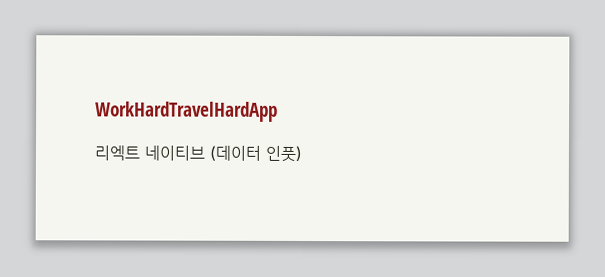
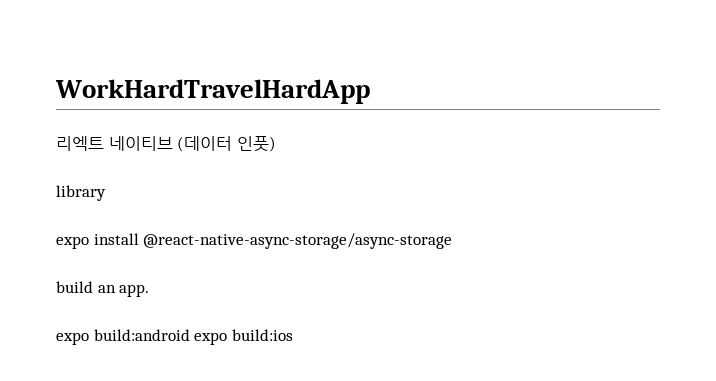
+ library
+ expo install @react-native-async-storage/async-storage
+ build an app.
+ expo build:android expo build:ios

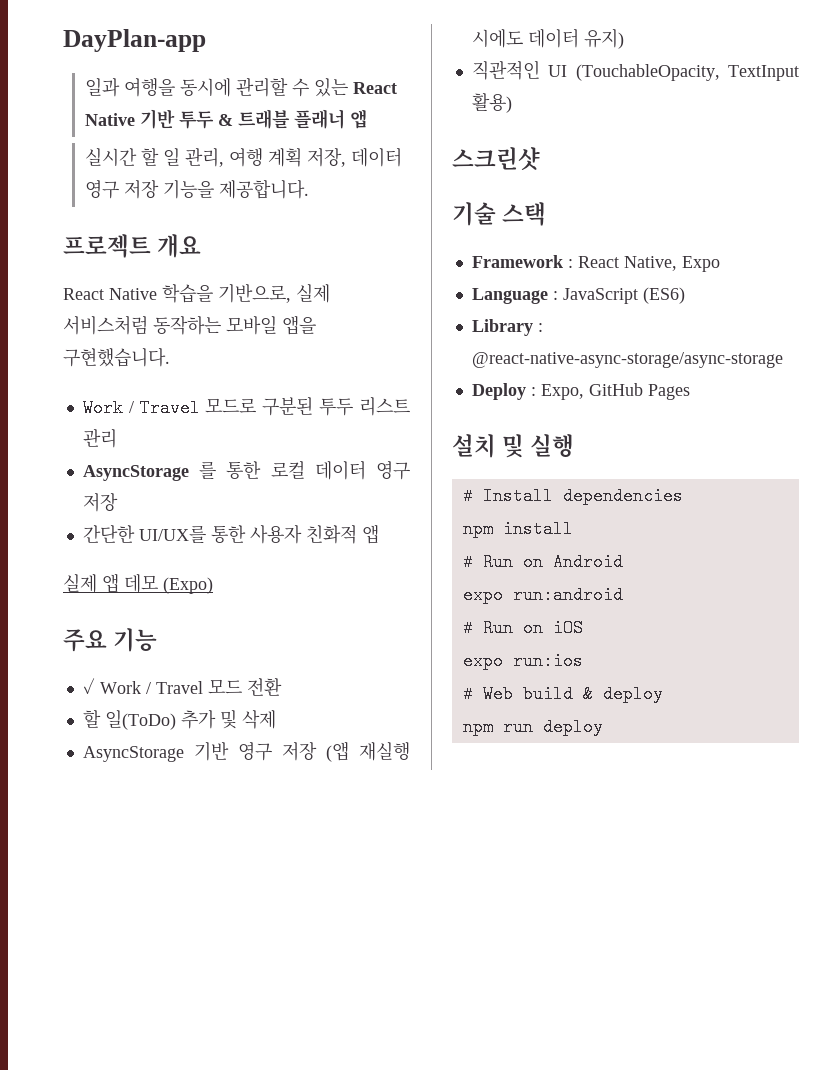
- WorkHardTravelHardApp
- 리엑트 네이티브 (데이터 인풋)
- library
- expo install @react-native-async-storage/async-storage
- build an app.
- expo build:android expo build:ios
+ DayPlan-app
+ 일과 여행을 동시에 관리할 수 있는 React Native 기반 투두 & 트래블 플래너 앱
+ 실시간 할 일 관리, 여행 계획 저장, 데이터 영구 저장 기능을 제공합니다.
+ 프로젝트 개요
+ React Native 학습을 기반으로, 실제 서비스처럼 동작하는 모바일 앱을 구현했습니다.
+ Work / Travel 모드로 구분된 투두 리스트 관리
+ AsyncStorage 를 통한 로컬 데이터 영구 저장
+ 간단한 UI/UX를 통한 사용자 친화적 앱
+ 실제 앱 데모 (Expo)
+ 주요 기능
+ ✓ Work / Travel 모드 전환
+ 할 일(ToDo) 추가 및 삭제
+ AsyncStorage 기반 영구 저장 (앱 재실행 시에도 데이터 유지)
+ 직관적인 UI (TouchableOpacity, TextInput 활용)
+ 스크린샷
+ 기술 스택
+ Framework : React Native, Expo
+ Language : JavaScript (ES6)
+ Library : @react-native-async-storage/async-storage
+ Deploy : Expo, GitHub Pages
+ 설치 및 실행
+ # Install dependencies
+ npm install
+ # Run on Android
+ expo run:android
+ # Run on iOS
+ expo run:ios
+ # Web build & deploy
+ npm run deploy

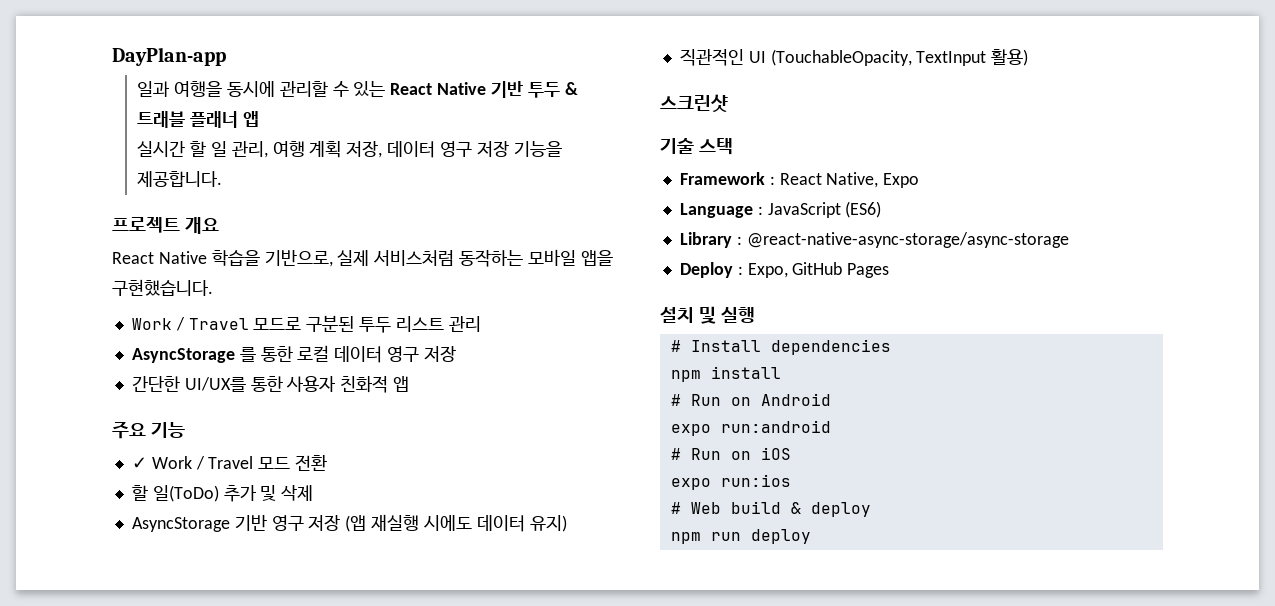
- 실제 앱 데모 (Expo)

